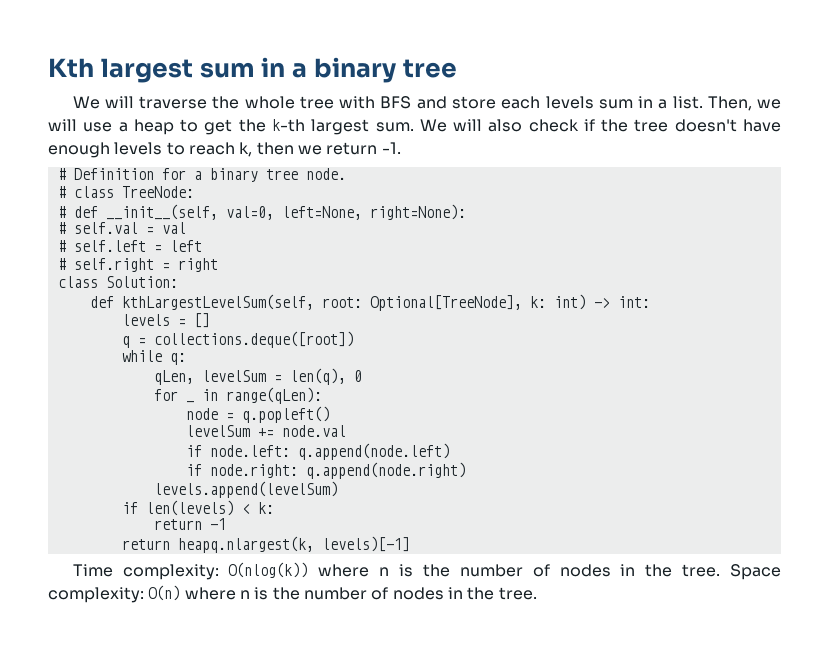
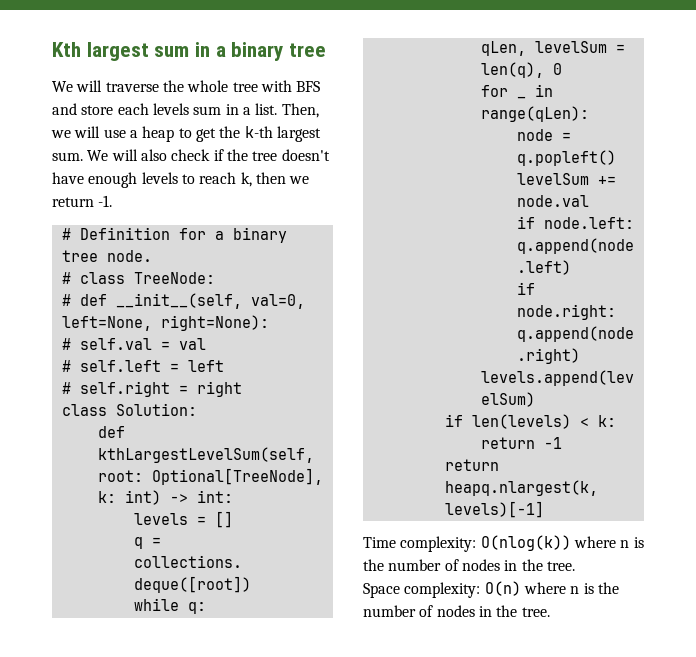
- Time complexity: O(nlog(k)) where n is the number of nodes in the tree. Space complexity: O(n) where n is the number of nodes in the tree.
+ Time complexity: O(nlog(k)) where n is the number of nodes in the tree.
+ Space complexity: O(n) where n is the number of nodes in the tree.

